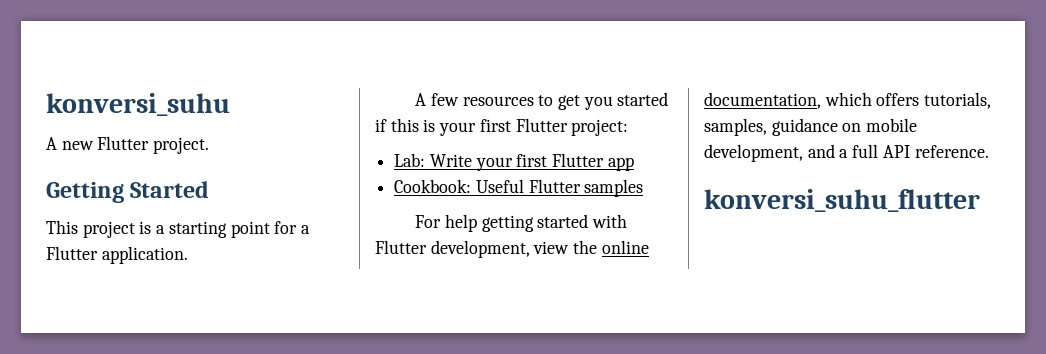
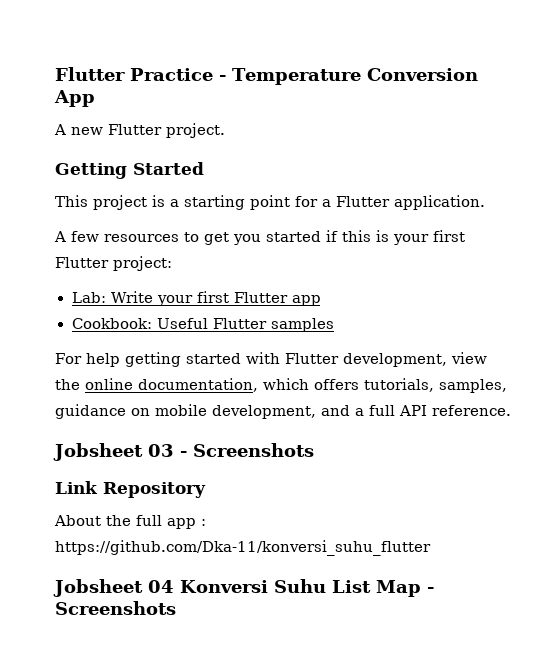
- konversi_suhu
+ Flutter Practice - Temperature Conversion App
- konversi_suhu_flutter
+ Jobsheet 03 - Screenshots
+ Link Repository
+ About the full app : https://github.com/Dka-11/konversi_suhu_flutter
+ Jobsheet 04 Konversi Suhu List Map - Screenshots

